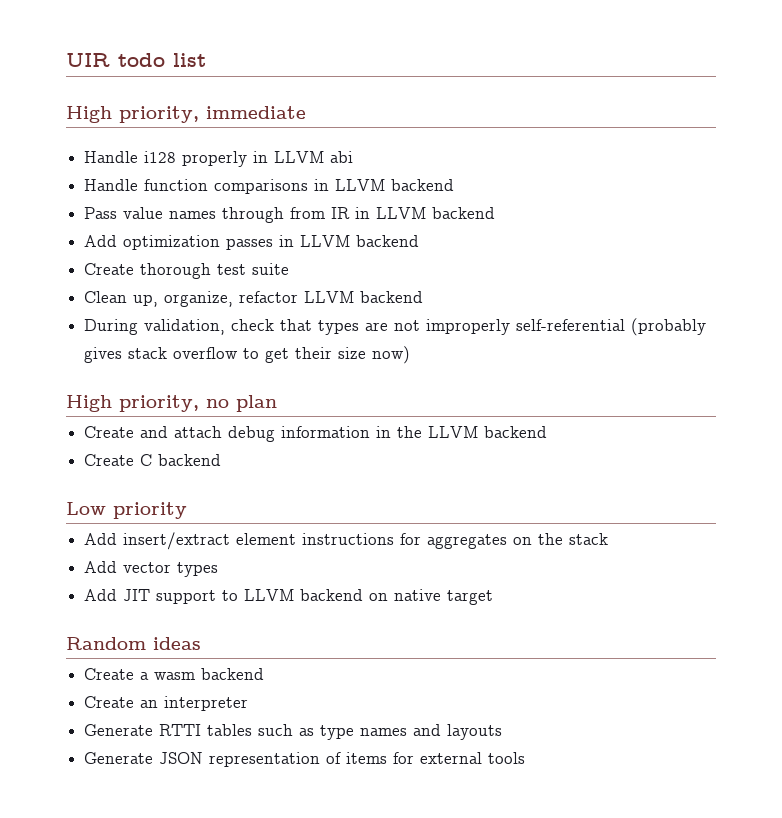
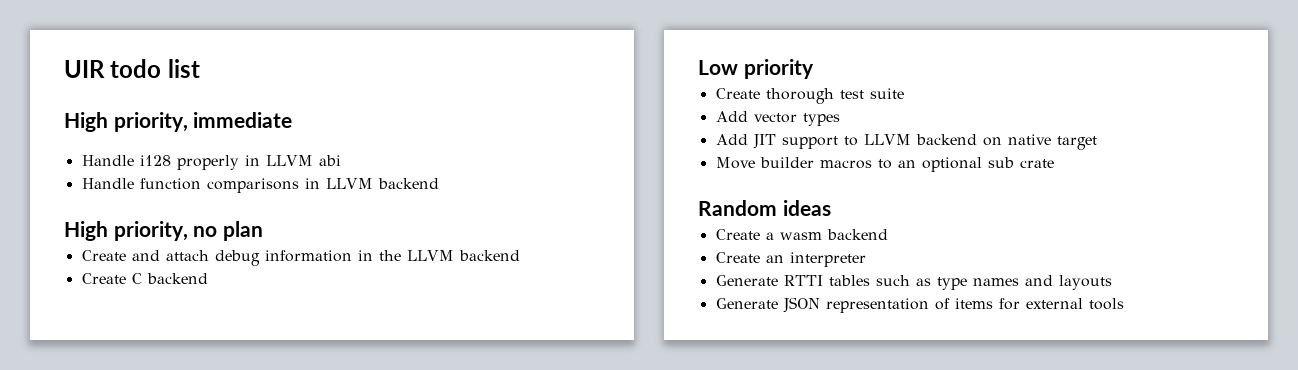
- Pass value names through from IR in LLVM backend
- Add optimization passes in LLVM backend
- Create thorough test suite
- Clean up, organize, refactor LLVM backend
- During validation, check that types are not improperly self-referential (probably gives stack overflow to get their size now)
- Add insert/extract element instructions for aggregates on the stack
+ Create thorough test suite
+ Move builder macros to an optional sub crate

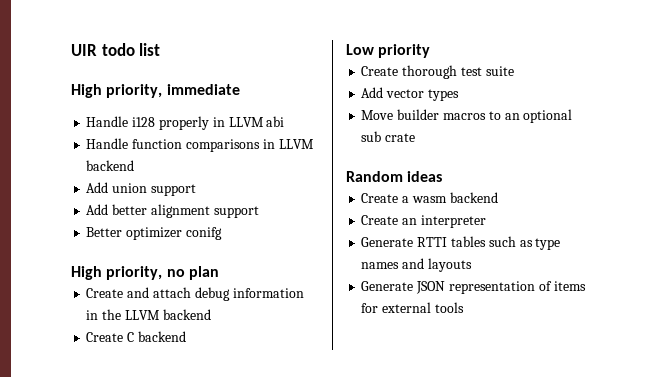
+ Add union support
+ Add better alignment support
+ Better optimizer conifg
- Add JIT support to LLVM backend on native target

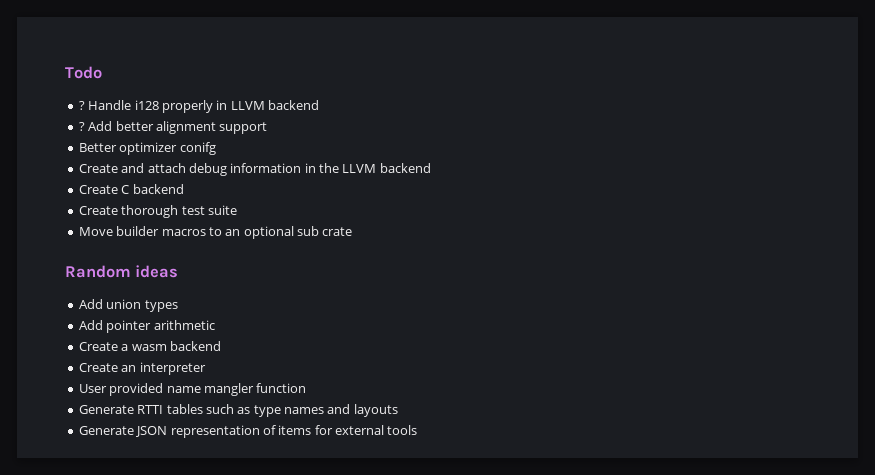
- UIR todo list
- High priority, immediate
- Handle i128 properly in LLVM abi
- Handle function comparisons in LLVM backend
- Add union support
- Add better alignment support
+ Todo
+ ? Handle i128 properly in LLVM backend
+ ? Add better alignment support
- High priority, no plan
- Low priority
- Add vector types
+ Add union types
+ Add pointer arithmetic
+ User provided name mangler function

